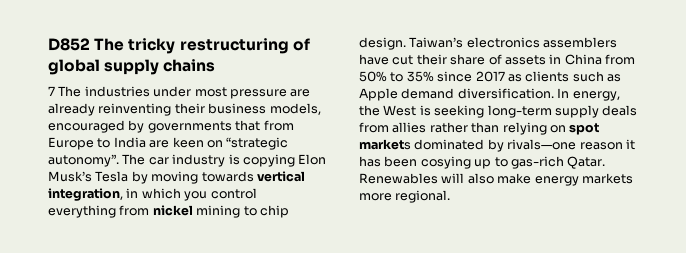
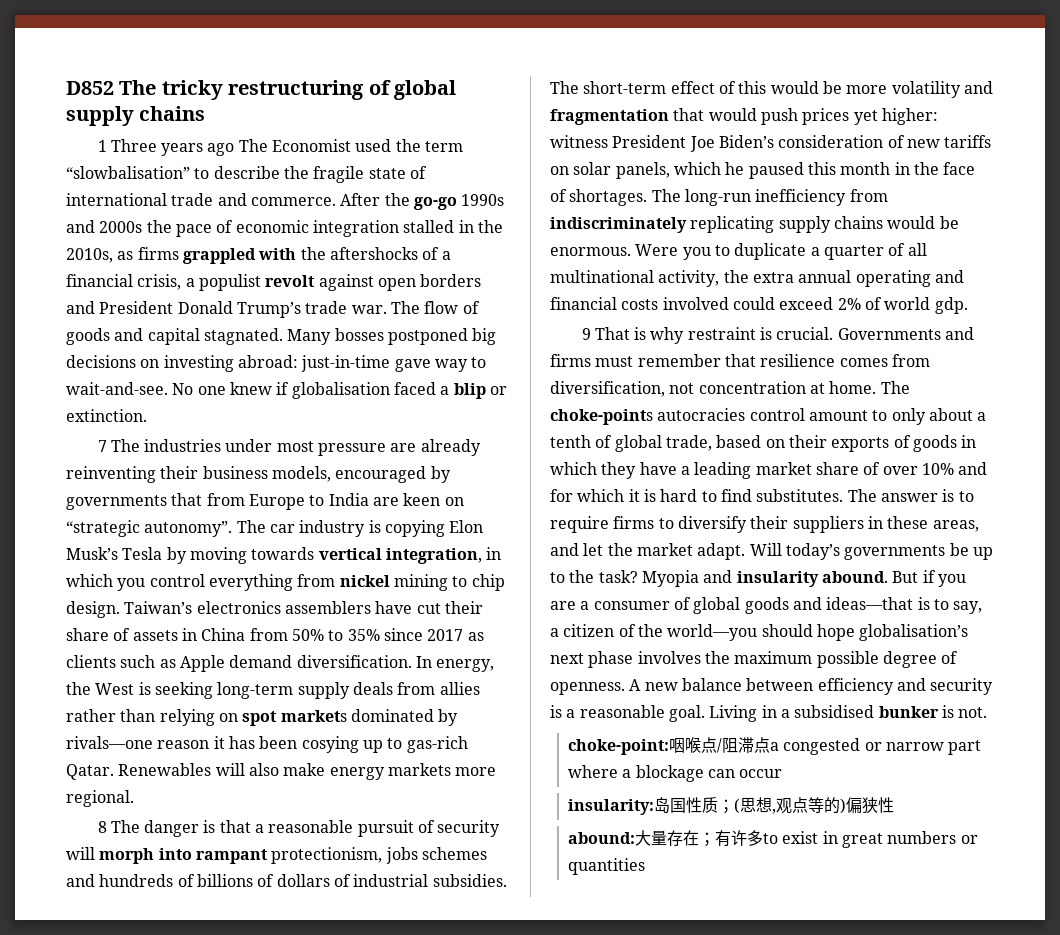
+ 1 Three years ago The Economist used the term “slowbalisation” to describe the fragile state of international trade and commerce. After the go-go 1990s and 2000s the pace of economic integration stalled in the 2010s, as firms grappled with the aftershocks of a financial crisis, a populist revolt against open borders and President Donald Trump’s trade war. The flow of goods and capital stagnated. Many bosses postponed big decisions on investing abroad: just-in-time gave way to wait-and-see. No one knew if globalisation faced a blip or extinction.
+ 8 The danger is that a reasonable pursuit of security will morph into rampant protectionism, jobs schemes and hundreds of billions of dollars of industrial subsidies. The short-term effect of this would be more volatility and fragmentation that would push prices yet higher: witness President Joe Biden’s consideration of new tariffs on solar panels, which he paused this month in the face of shortages. The long-run inefficiency from indiscriminately replicating supply chains would be enormous. Were you to duplicate a quarter of all multinational activity, the extra annual operating and financial costs involved could exceed 2% of world gdp.
+ 9 That is why restraint is crucial. Governments and firms must remember that resilience comes from diversification, not concentration at home. The choke-points autocracies control amount to only about a tenth of global trade, based on their exports of goods in which they have a leading market share of over 10% and for which it is hard to find substitutes. The answer is to require firms to diversify their suppliers in these areas, and let the market adapt. Will today’s governments be up to the task? Myopia and insularity abound. But if you are a consumer of global goods and ideas—that is to say, a citizen of the world—you should hope globalisation’s next phase involves the maximum possible degree of openness. A new balance between efficiency and security is a reasonable goal. Living in a subsidised bunker is not.
+ choke-point:咽喉点/阻滞点a congested or narrow part where a blockage can occur
+ insularity:岛国性质；(思想,观点等的)偏狭性
+ abound:大量存在；有许多to exist in great numbers or quantities

